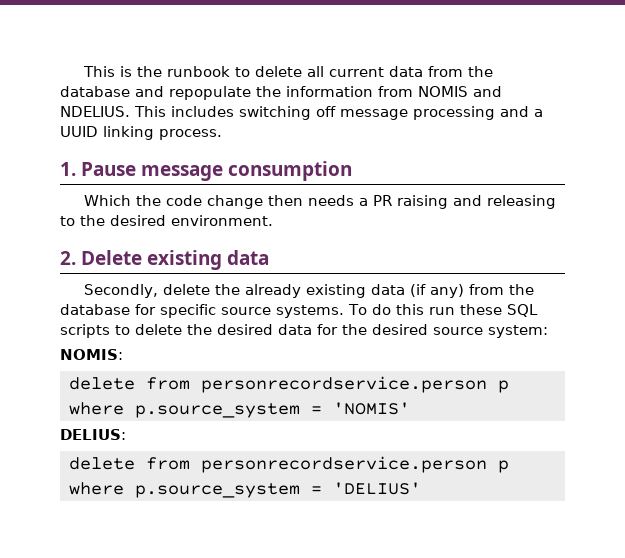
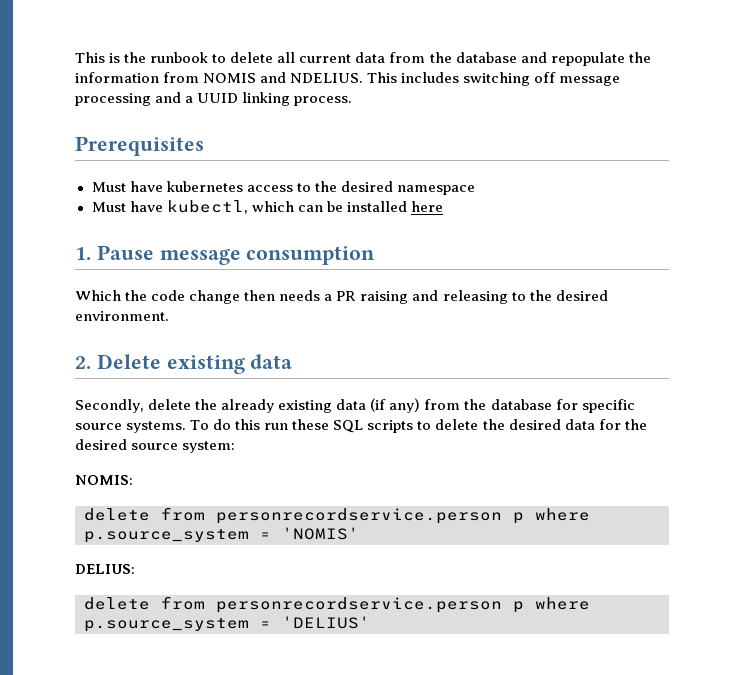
+ Prerequisites
+ Must have kubernetes access to the desired namespace
+ Must have kubectl, which can be installed here

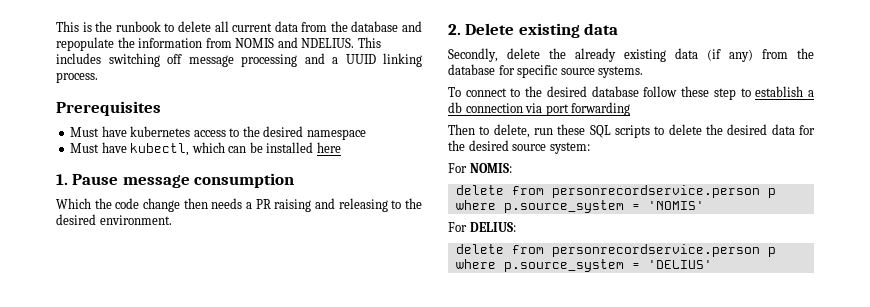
- Secondly, delete the already existing data (if any) from the database for specific source systems. To do this run these SQL scripts to delete the desired data for the desired source system:
+ Secondly, delete the already existing data (if any) from the database for specific source systems.
+ To connect to the desired database follow these step to establish a db connection via port forwarding
+ Then to delete, run these SQL scripts to delete the desired data for the desired source system:
- NOMIS:
+ For NOMIS:
- DELIUS:
+ For DELIUS:

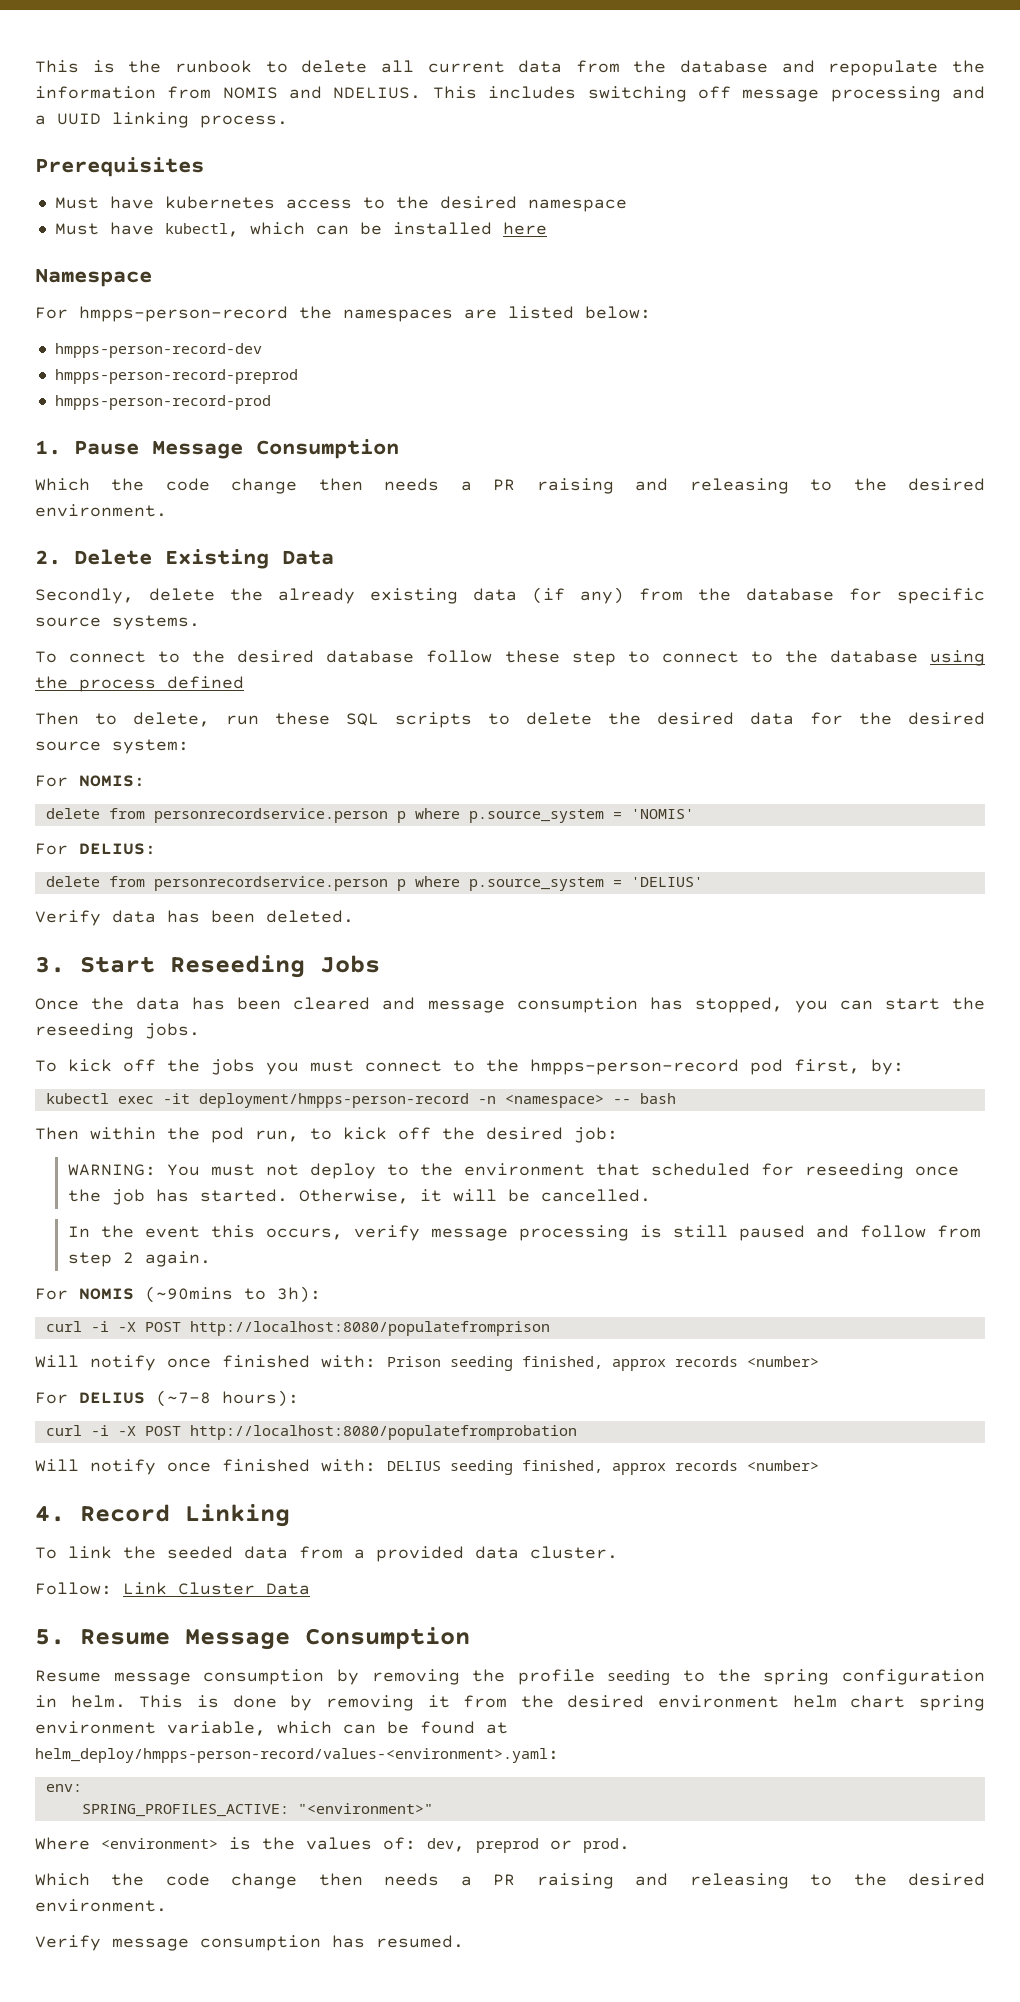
+ Namespace
+ For hmpps-person-record the namespaces are listed below:
+ hmpps-person-record-dev
+ hmpps-person-record-preprod
+ hmpps-person-record-prod
- 1. Pause message consumption
+ 1. Pause Message Consumption
- 2. Delete existing data
+ 2. Delete Existing Data
- To connect to the desired database follow these step to establish a db connection via port forwarding
+ To connect to the desired database follow these step to connect to the database using the process defined
+ Verify data has been deleted.
+ 3. Start Reseeding Jobs
+ Once the data has been cleared and message consumption has stopped, you can start the reseeding jobs.
+ To kick off the jobs you must connect to the hmpps-person-record pod first, by:
+ kubectl exec -it deployment/hmpps-person-record -n <namespace> -- bash
+ Then within the pod run, to kick off the desired job:
+ WARNING: You must not deploy to the environment that scheduled for reseeding once the job has started. Otherwise, it will be cancelled.
+ In the event this occurs, verify message processing is still paused and follow from step 2 again.
+ For NOMIS (~90mins to 3h):
+ curl -i -X POST http://localhost:8080/populatefromprison
+ Will notify once finished with: Prison seeding finished, approx records <number>
+ For DELIUS (~7-8 hours):
+ curl -i -X POST http://localhost:8080/populatefromprobation
+ Will notify once finished with: DELIUS seeding finished, approx records <number>
+ 4. Record Linking
+ To link the seeded data from a provided data cluster.
+ Follow: Link Cluster Data
+ 5. Resume Message Consumption
+ Resume message consumption by removing the profile seeding to the spring configuration in helm. This is done by removing it from the desired environment helm chart spring environment variable, which can be found at helm_deploy/hmpps-person-record/values-<environment>.yaml:
+ env:
+ SPRING_PROFILES_ACTIVE: "<environment>"
+ Where <environment> is the values of: dev, preprod or prod.
+ Which the code change then needs a PR raising and releasing to the desired environment.
+ Verify message consumption has resumed.

